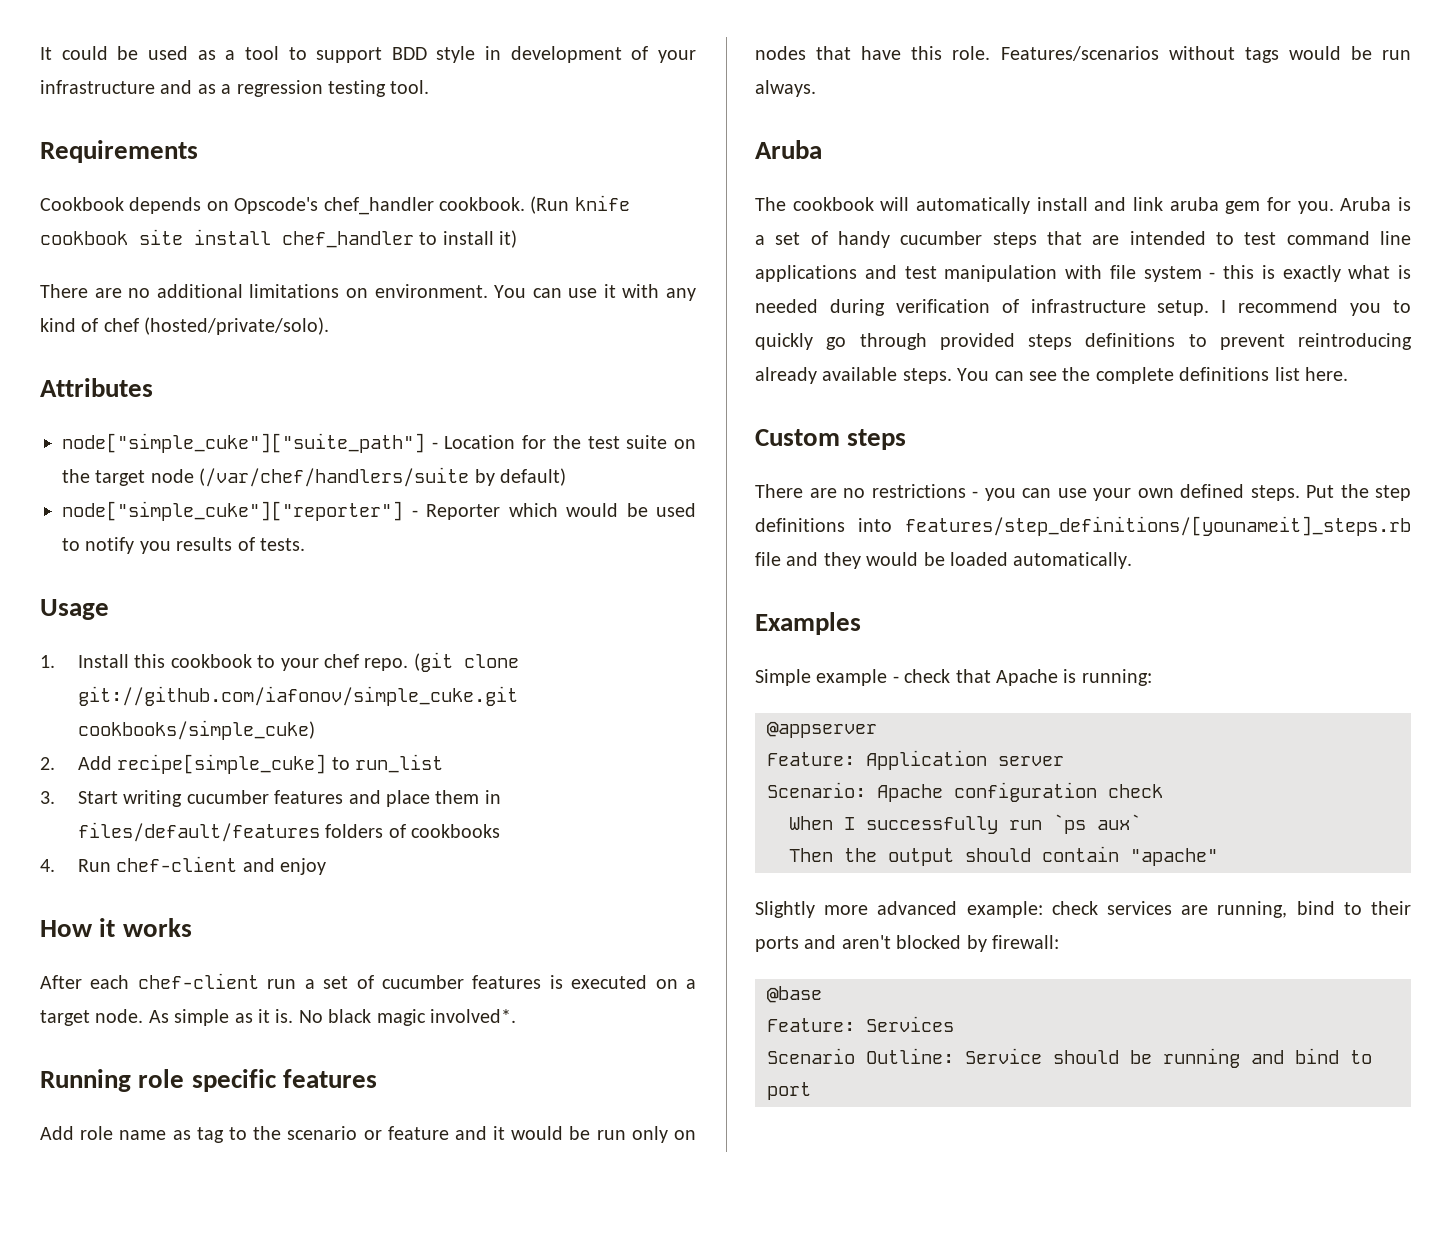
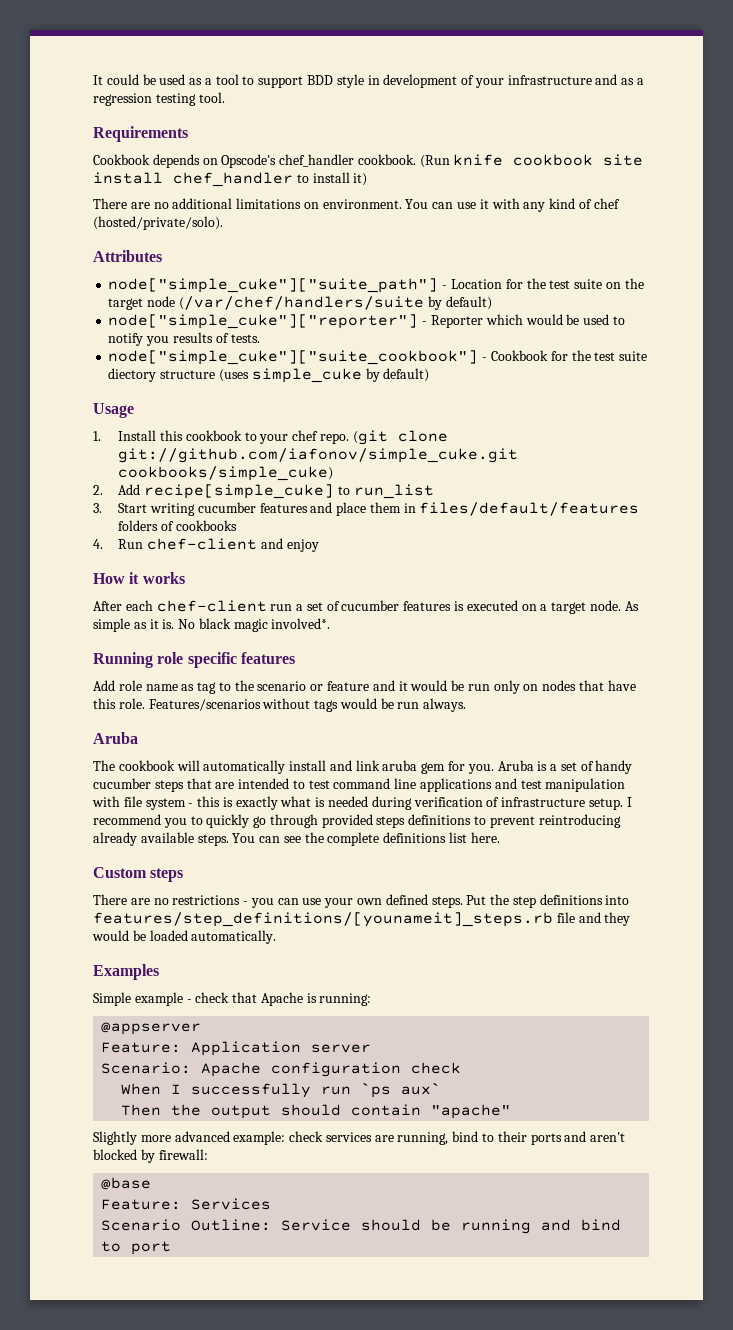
+ node["simple_cuke"]["suite_cookbook"] - Cookbook for the test suite diectory structure (uses simple_cuke by default)

